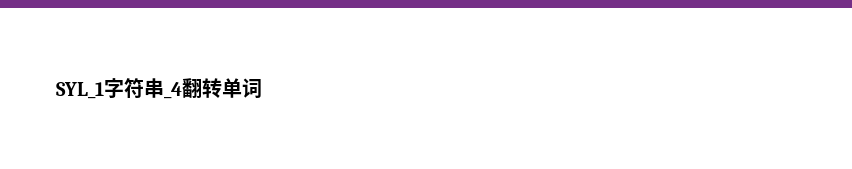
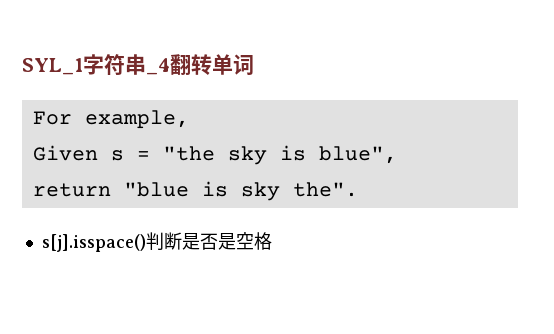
+ For example,
+ Given s = "the sky is blue",
+ return "blue is sky the".
+ s[j].isspace()判断是否是空格

